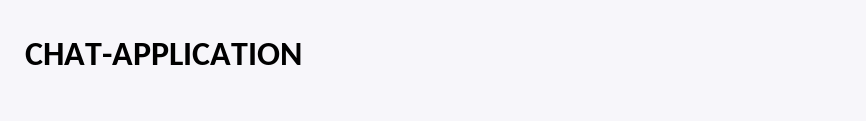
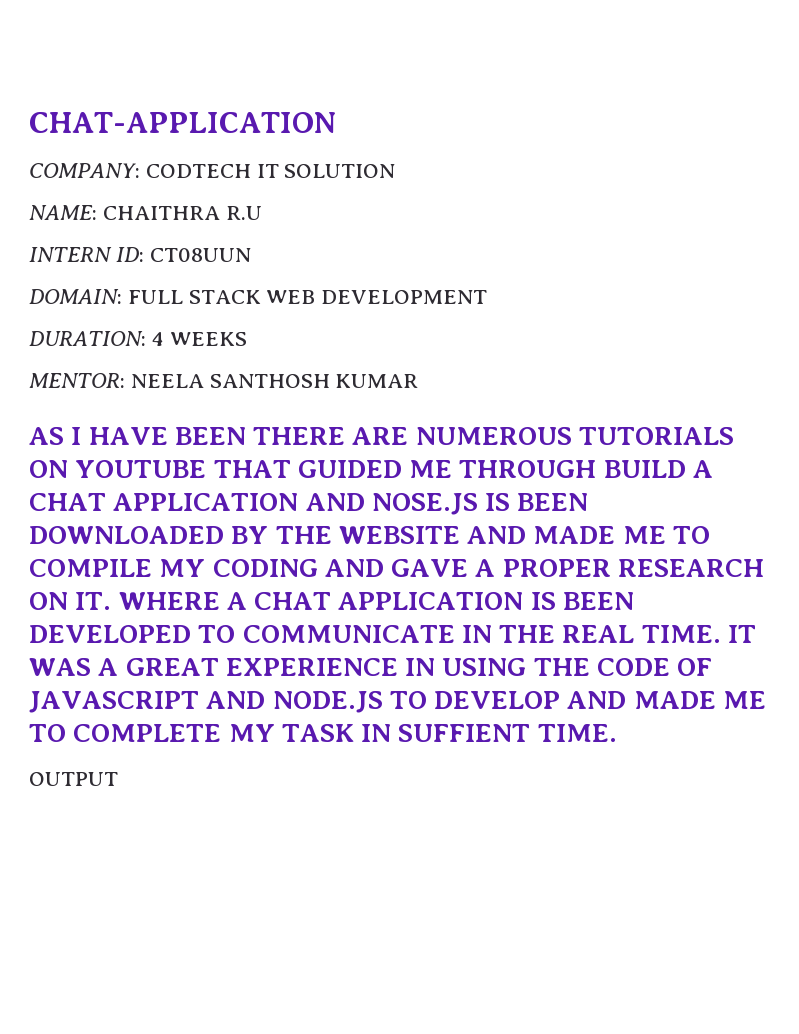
+ COMPANY: CODTECH IT SOLUTION
+ NAME: CHAITHRA R.U
+ INTERN ID: CT08UUN
+ DOMAIN: FULL STACK WEB DEVELOPMENT
+ DURATION: 4 WEEKS
+ MENTOR: NEELA SANTHOSH KUMAR
+ AS I HAVE BEEN THERE ARE NUMEROUS TUTORIALS ON YOUTUBE THAT GUIDED ME THROUGH BUILD A CHAT APPLICATION AND NOSE.JS IS BEEN DOWNLOADED BY THE WEBSITE AND MADE ME TO COMPILE MY CODING AND GAVE A PROPER RESEARCH ON IT. WHERE A CHAT APPLICATION IS BEEN DEVELOPED TO COMMUNICATE IN THE REAL TIME. IT WAS A GREAT EXPERIENCE IN USING THE CODE OF JAVASCRIPT AND NODE.JS TO DEVELOP AND MADE ME TO COMPLETE MY TASK IN SUFFIENT TIME.
+ OUTPUT

